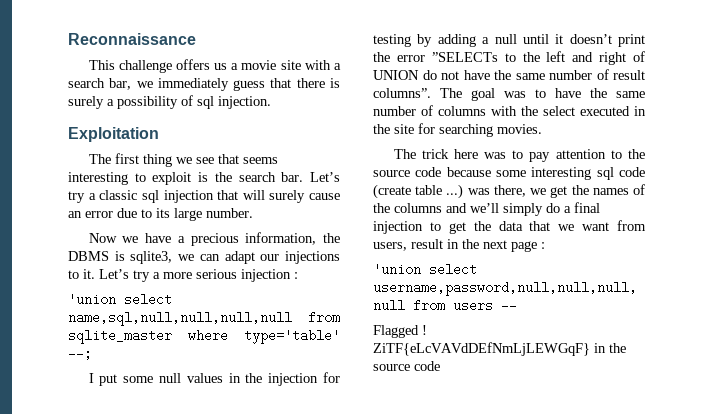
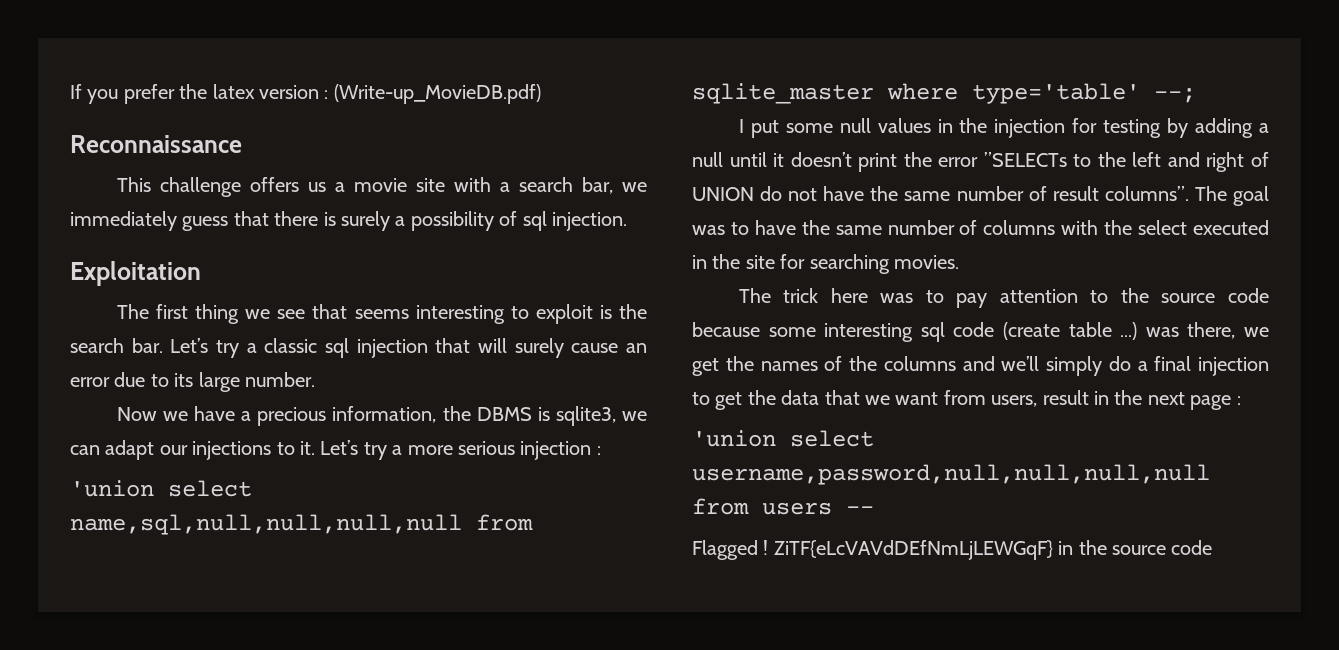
+ If you prefer the latex version : (Write-up_MovieDB.pdf)

